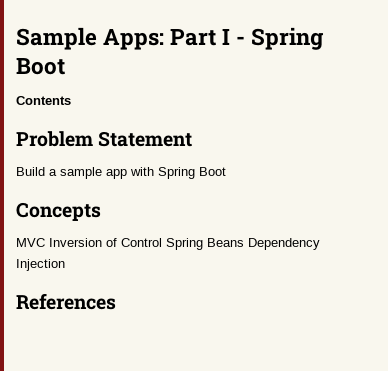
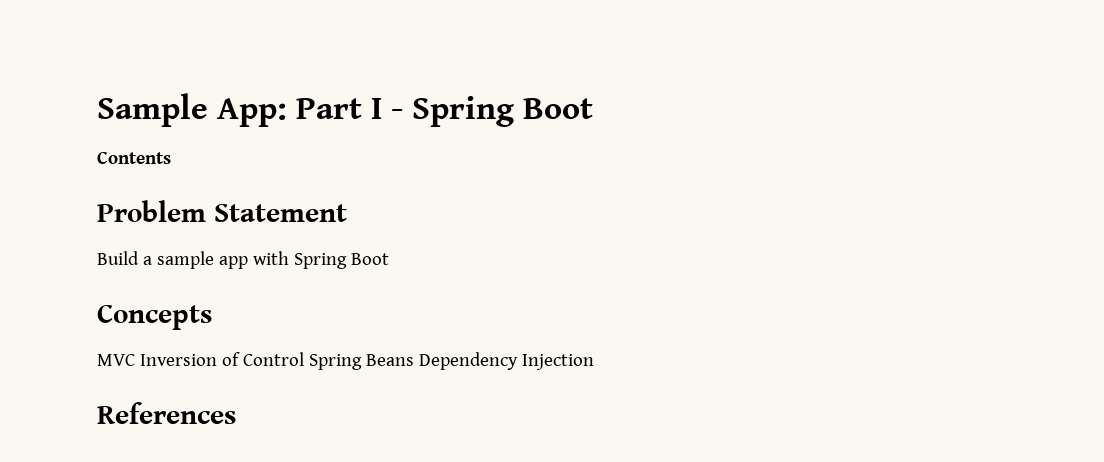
- Sample Apps: Part I - Spring Boot
+ Sample App: Part I - Spring Boot

